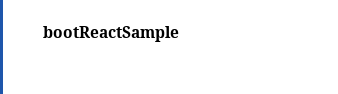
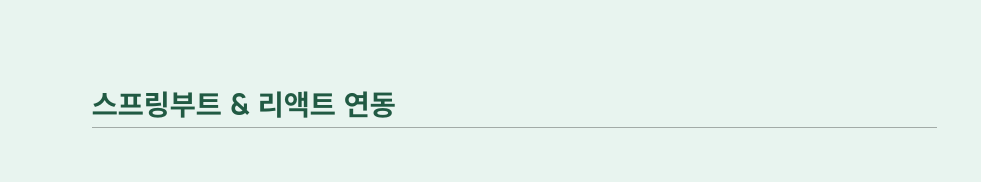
- bootReactSample
+ 스프링부트 & 리액트 연동

